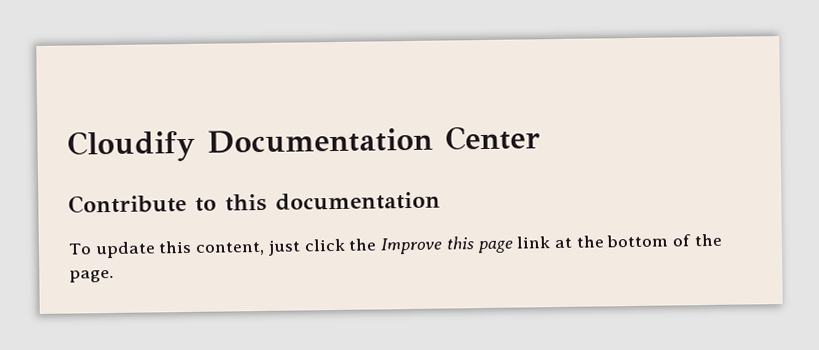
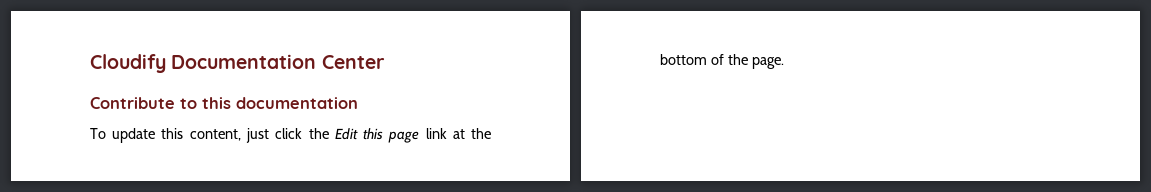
- To update this content, just click the Improve this page link at the bottom of the page.
+ To update this content, just click the Edit this page link at the bottom of the page.

